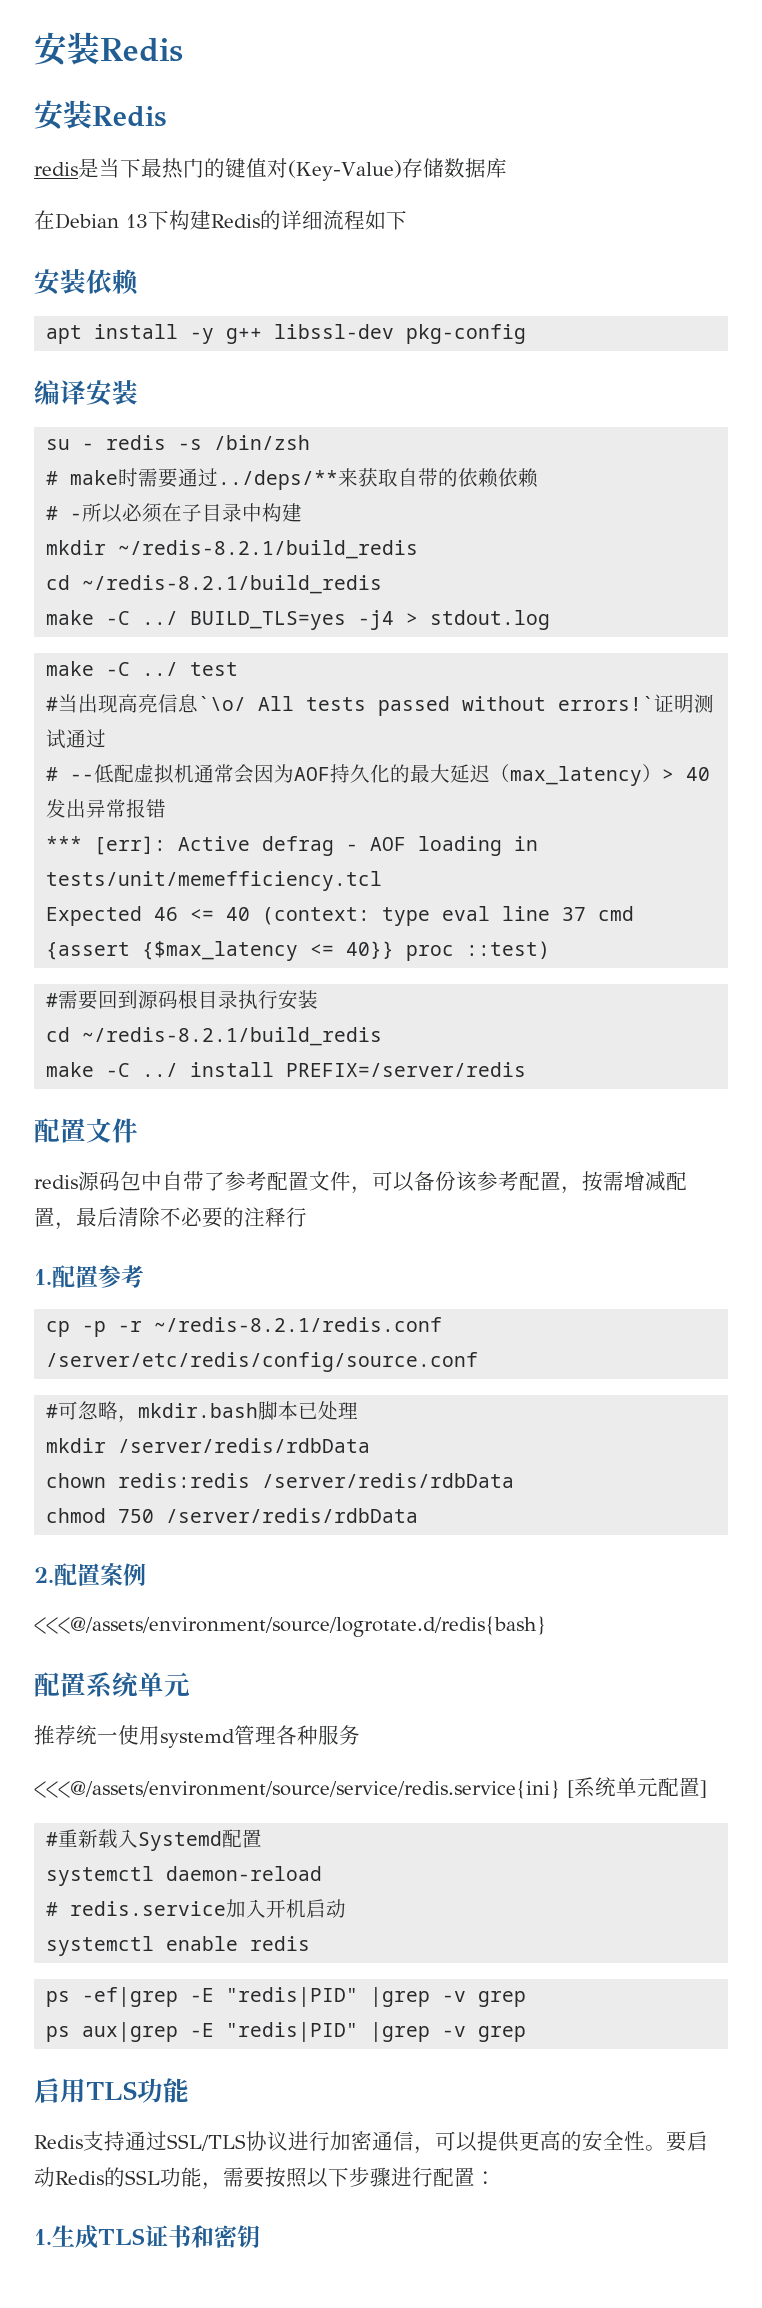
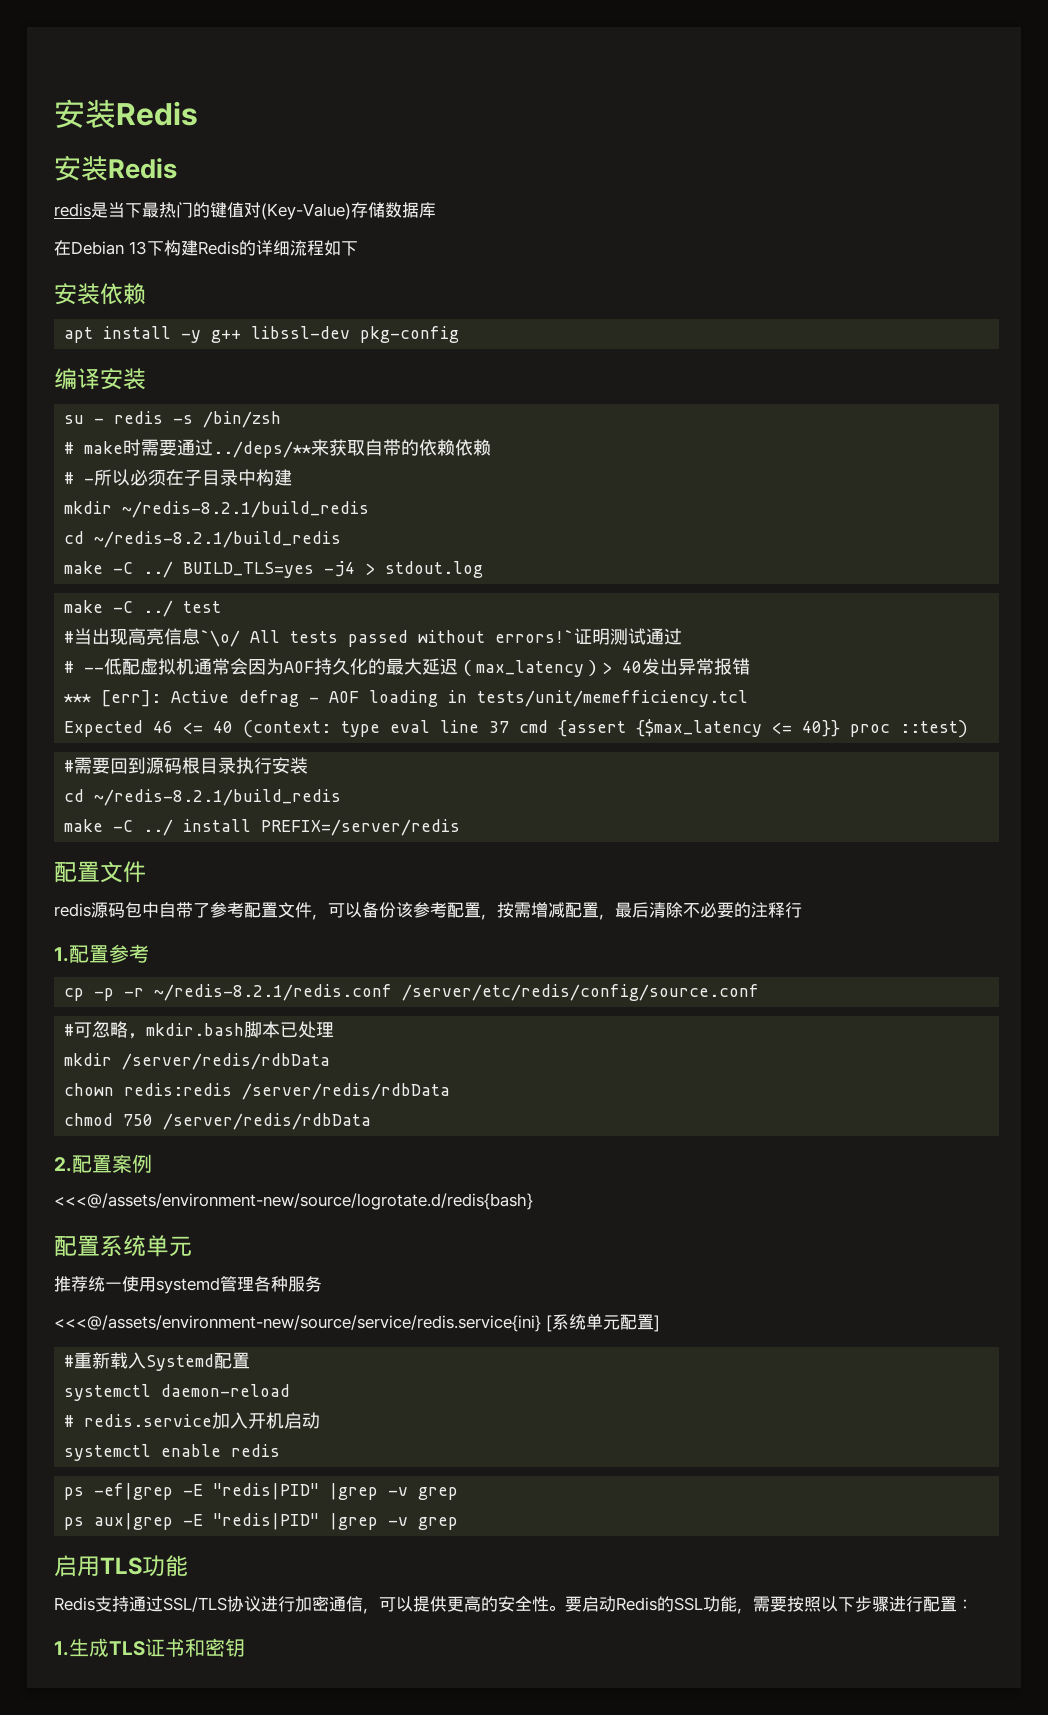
- <<<@/assets/environment/source/logrotate.d/redis{bash}
+ <<<@/assets/environment-new/source/logrotate.d/redis{bash}
- <<<@/assets/environment/source/service/redis.service{ini} [系统单元配置]
+ <<<@/assets/environment-new/source/service/redis.service{ini} [系统单元配置]

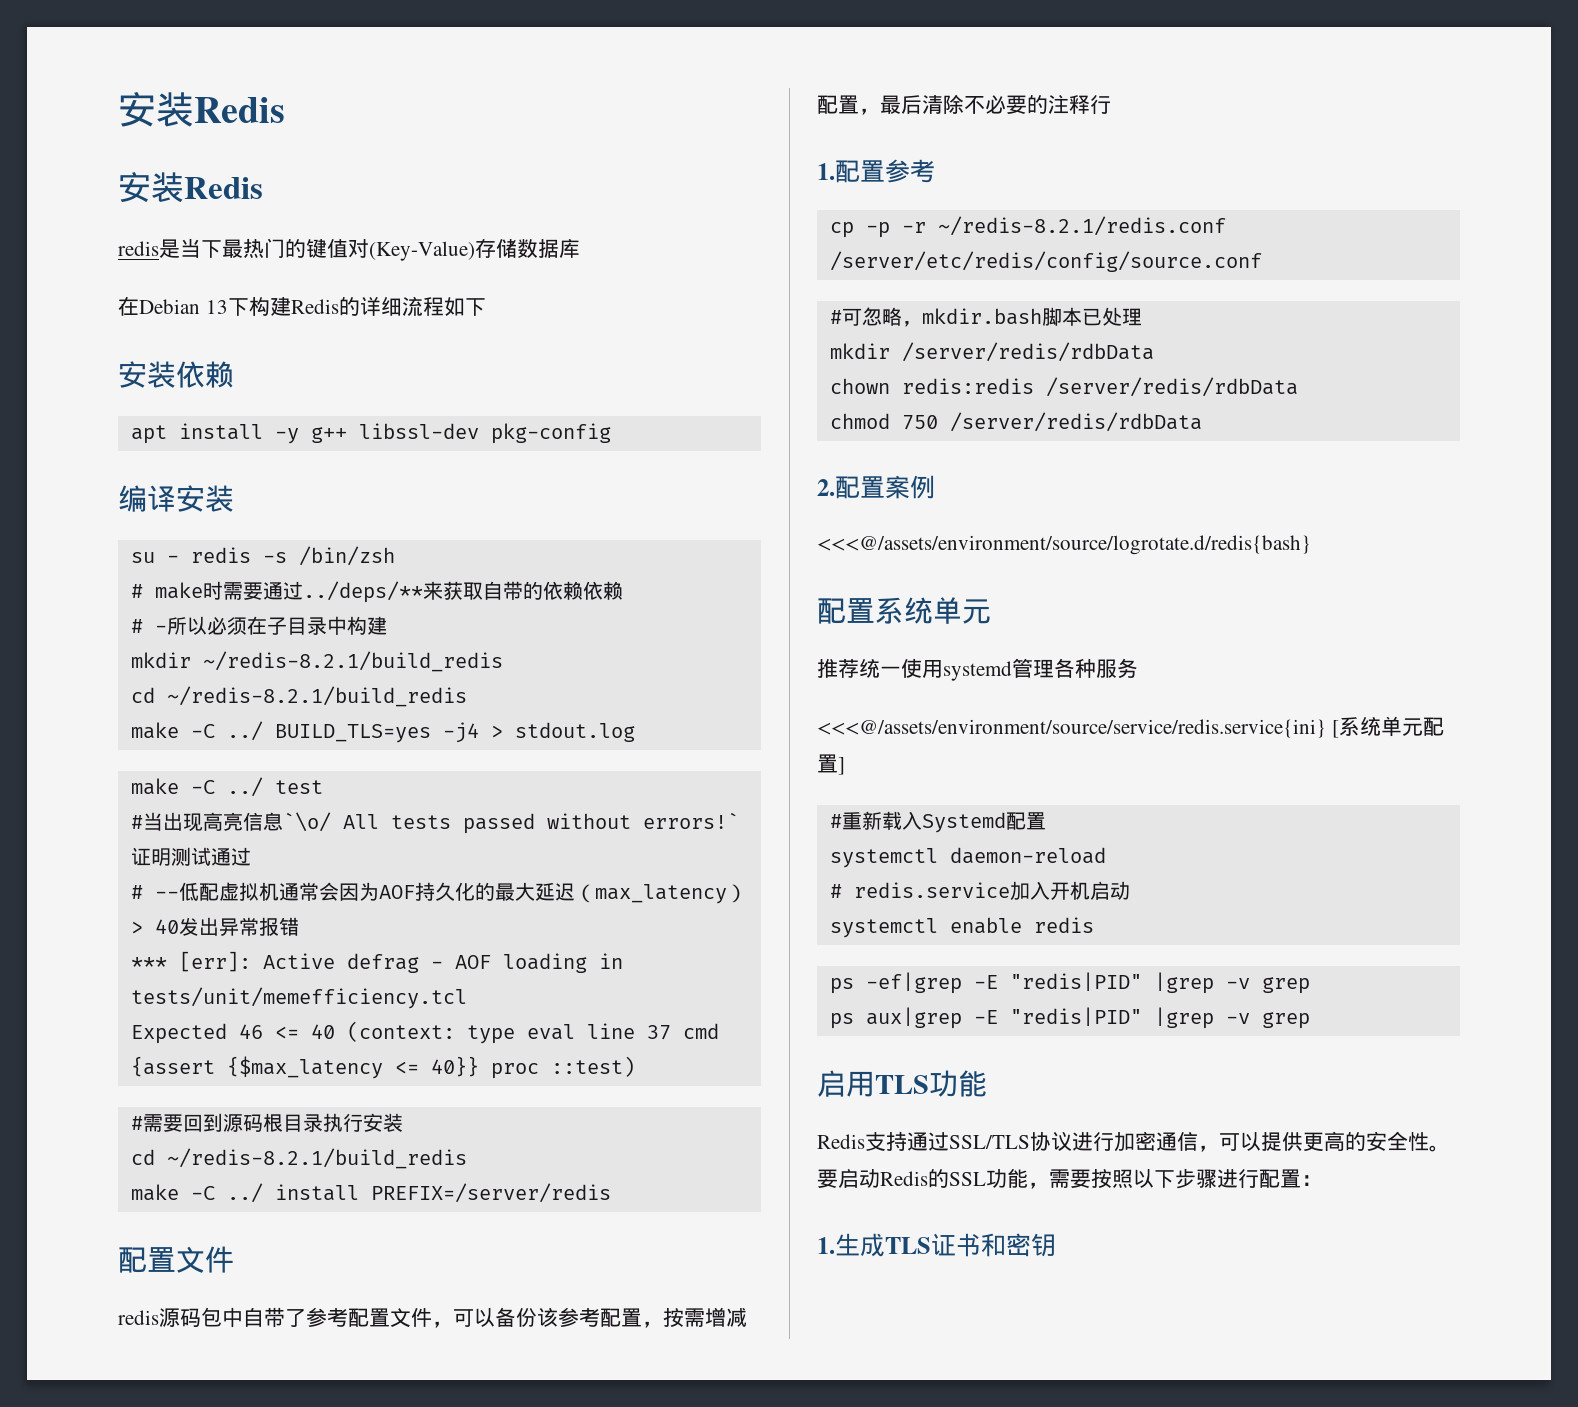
- <<<@/assets/environment-new/source/logrotate.d/redis{bash}
+ <<<@/assets/environment/source/logrotate.d/redis{bash}
- <<<@/assets/environment-new/source/service/redis.service{ini} [系统单元配置]
+ <<<@/assets/environment/source/service/redis.service{ini} [系统单元配置]

